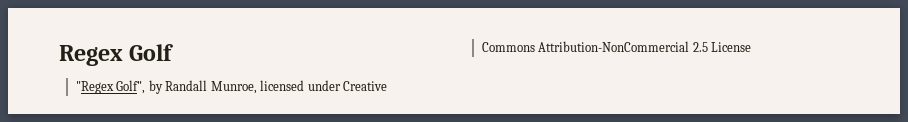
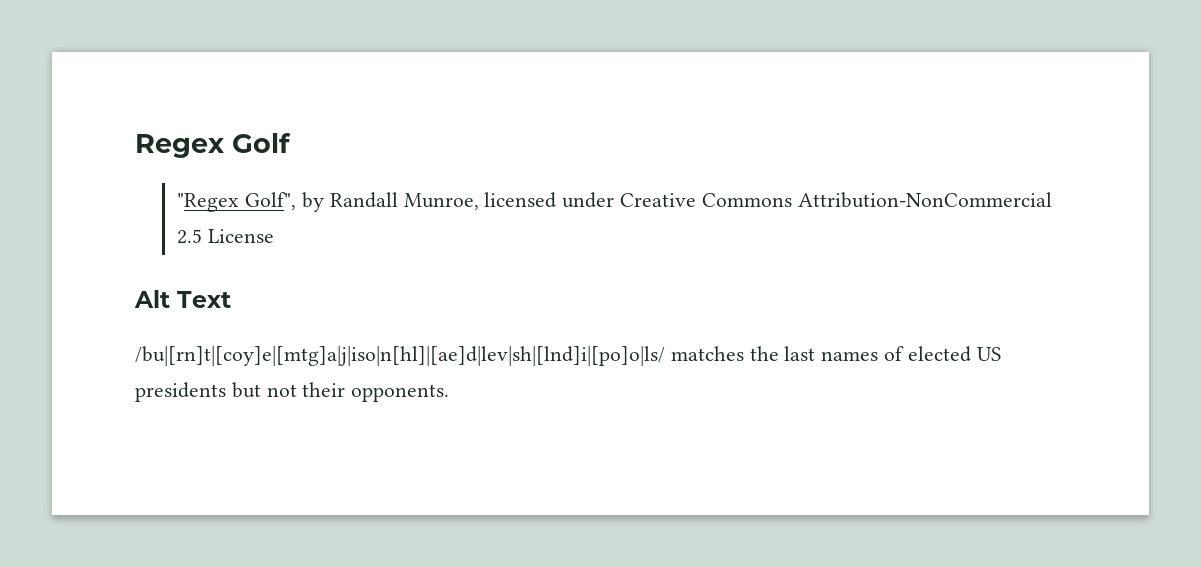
+ Alt Text
+ /bu|[rn]t|[coy]e|[mtg]a|j|iso|n[hl]|[ae]d|lev|sh|[lnd]i|[po]o|ls/ matches the last names of elected US presidents but not their opponents.

